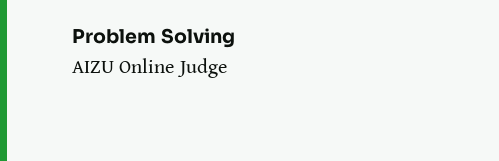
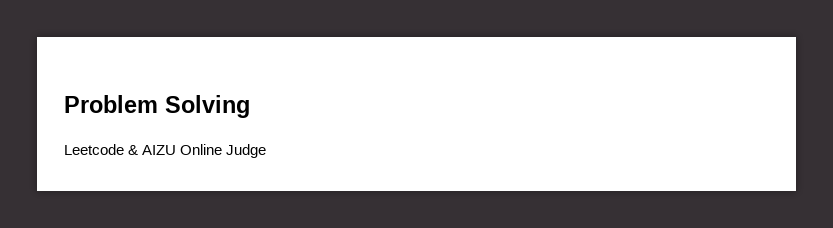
- AIZU Online Judge
+ Leetcode & AIZU Online Judge

